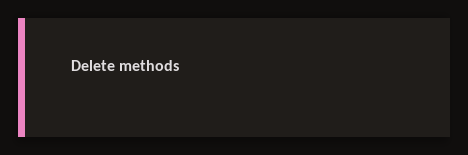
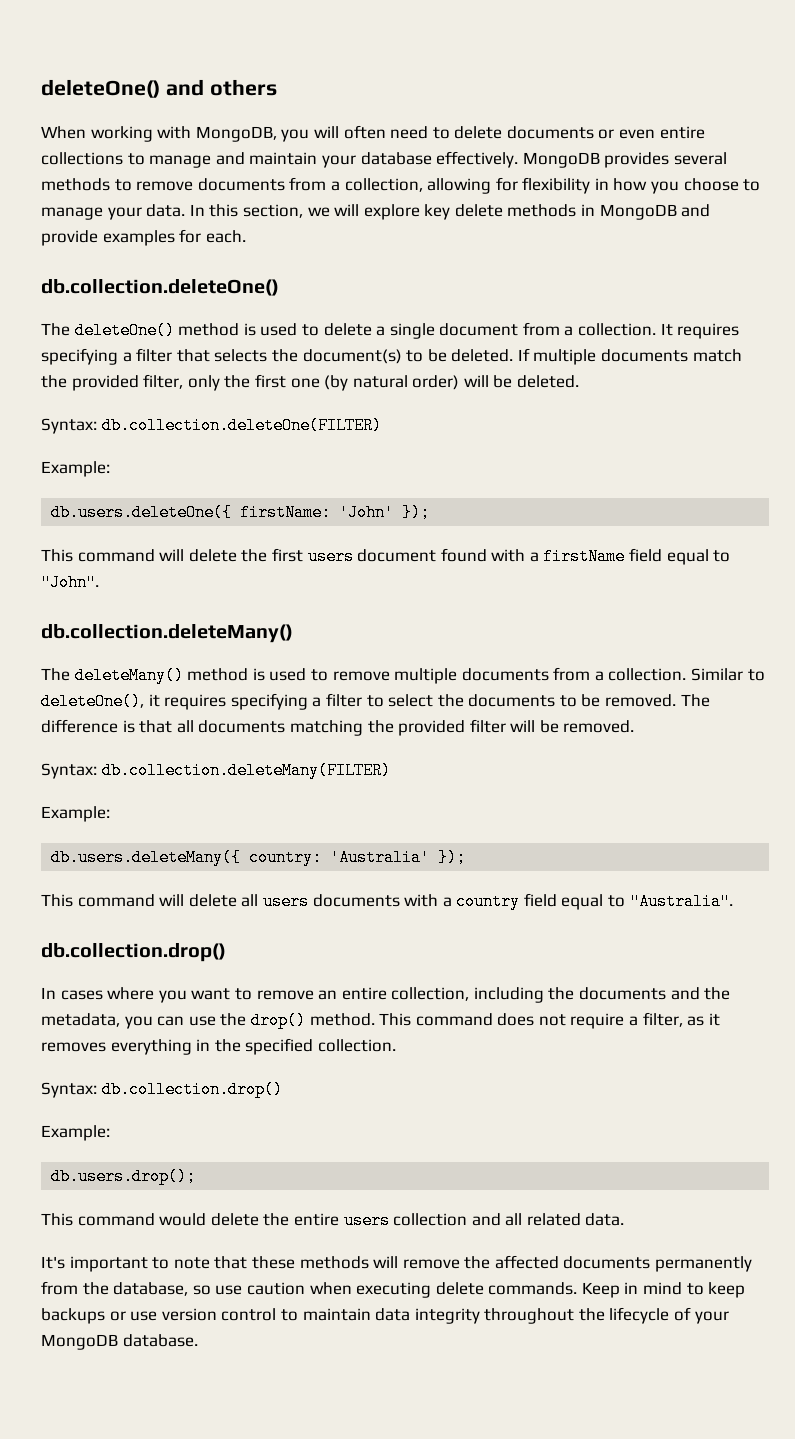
- Delete methods
+ deleteOne() and others
+ When working with MongoDB, you will often need to delete documents or even entire collections to manage and maintain your database effectively. MongoDB provides several methods to remove documents from a collection, allowing for flexibility in how you choose to manage your data. In this section, we will explore key delete methods in MongoDB and provide examples for each.
+ db.collection.deleteOne()
+ The deleteOne() method is used to delete a single document from a collection. It requires specifying a filter that selects the document(s) to be deleted. If multiple documents match the provided filter, only the first one (by natural order) will be deleted.
+ Syntax: db.collection.deleteOne(FILTER)
+ Example:
+ db.users.deleteOne({ firstName: 'John' });
+ This command will delete the first users document found with a firstName field equal to "John".
+ db.collection.deleteMany()
+ The deleteMany() method is used to remove multiple documents from a collection. Similar to deleteOne(), it requires specifying a filter to select the documents to be removed. The difference is that all documents matching the provided filter will be removed.
+ Syntax: db.collection.deleteMany(FILTER)
+ Example:
+ db.users.deleteMany({ country: 'Australia' });
+ This command will delete all users documents with a country field equal to "Australia".
+ db.collection.drop()
+ In cases where you want to remove an entire collection, including the documents and the metadata, you can use the drop() method. This command does not require a filter, as it removes everything in the specified collection.
+ Syntax: db.collection.drop()
+ Example:
+ db.users.drop();
+ This command would delete the entire users collection and all related data.
+ It's important to note that these methods will remove the affected documents permanently from the database, so use caution when executing delete commands. Keep in mind to keep backups or use version control to maintain data integrity throughout the lifecycle of your MongoDB database.

